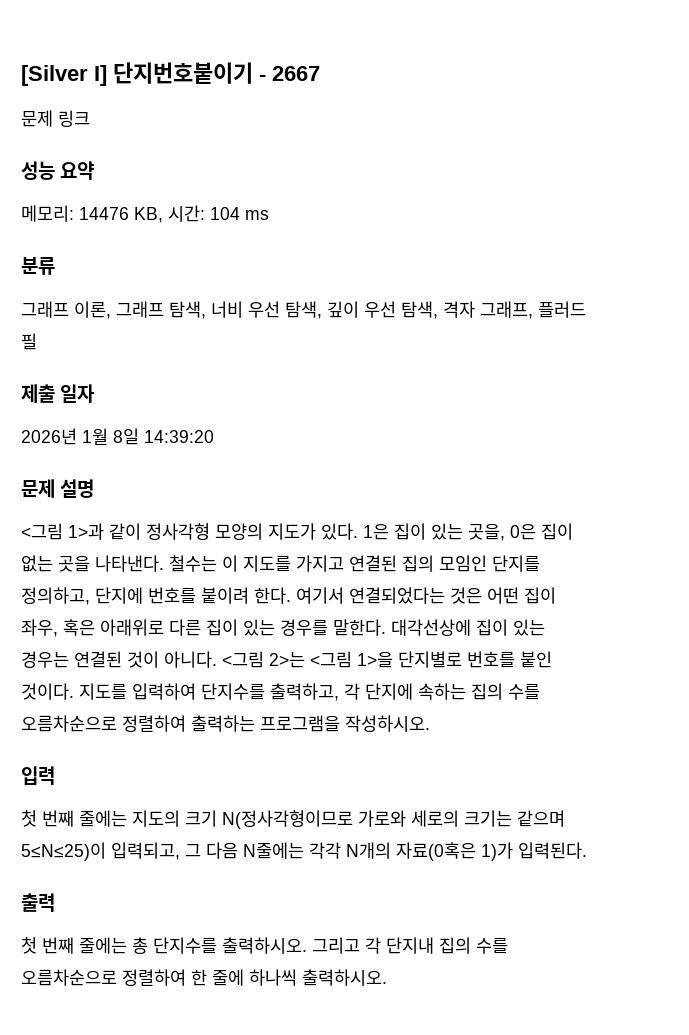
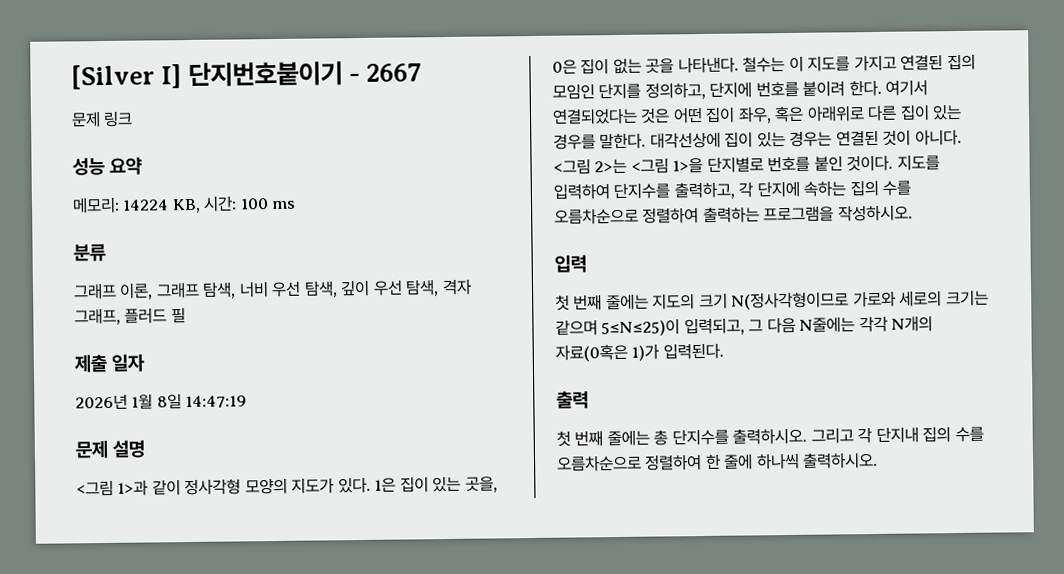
- 메모리: 14476 KB, 시간: 104 ms
+ 메모리: 14224 KB, 시간: 100 ms
- 2026년 1월 8일 14:39:20
+ 2026년 1월 8일 14:47:19

